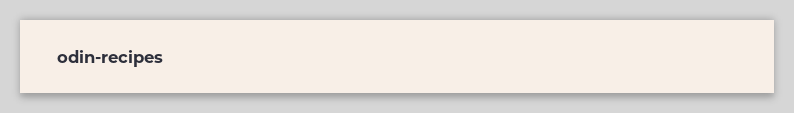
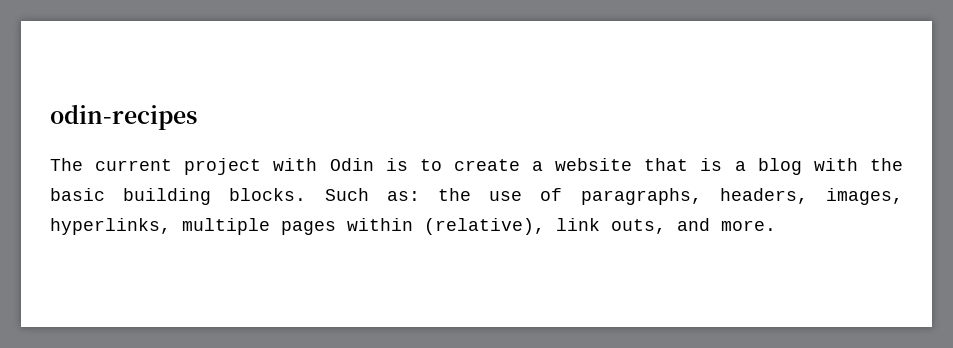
+ The current project with Odin is to create a website that is a blog with the basic building blocks. Such as: the use of paragraphs, headers, images, hyperlinks, multiple pages within (relative), link outs, and more.

